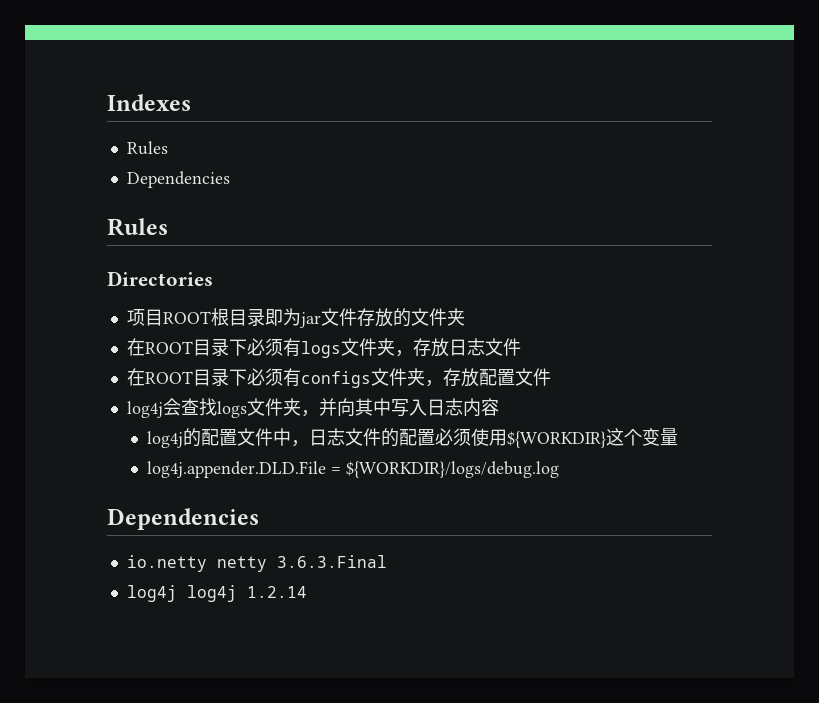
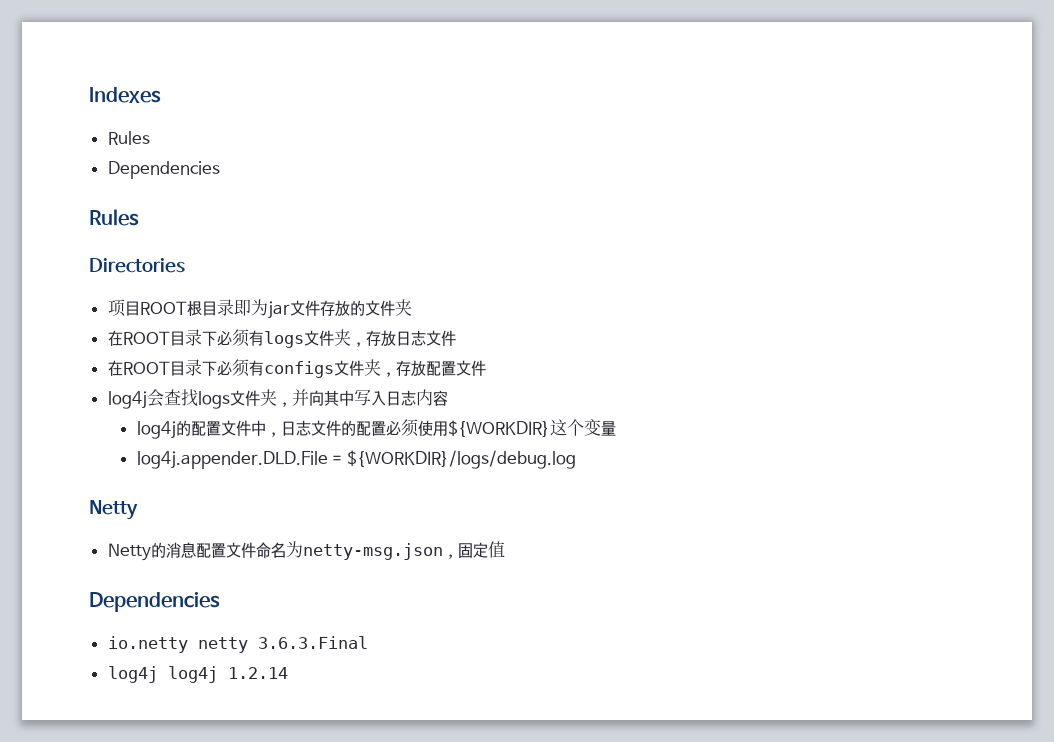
  log4j.appender.DLD.File = ${WORKDIR}/logs/debug.log
+ Netty
+ Netty的消息配置文件命名为netty-msg.json，固定值

